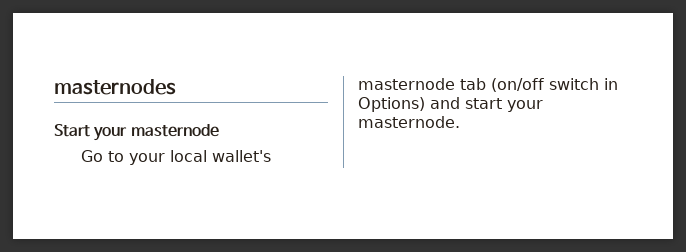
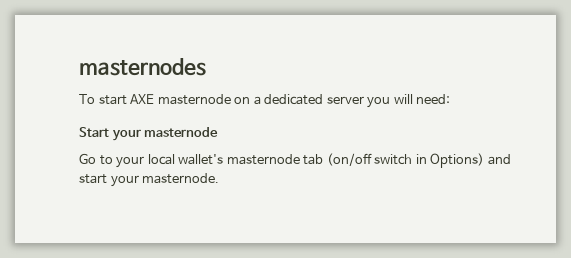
+ To start AXE masternode on a dedicated server you will need:

